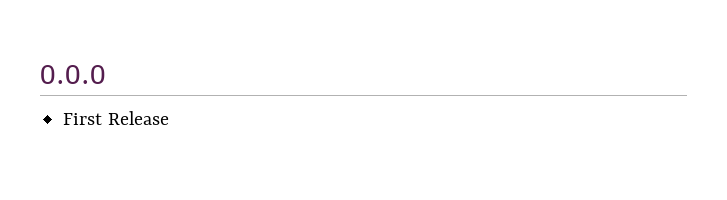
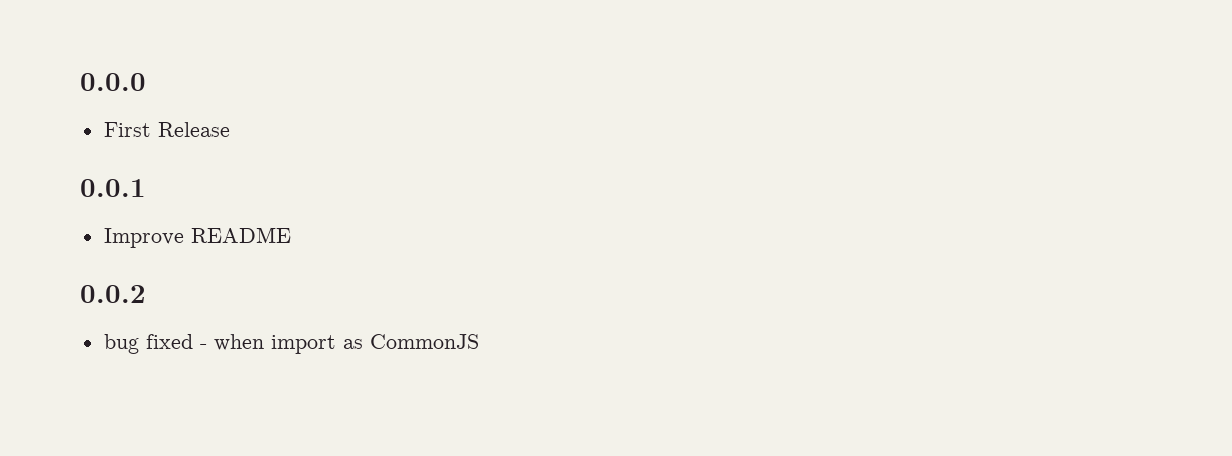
+ 0.0.1
+ Improve README
+ 0.0.2
+ bug fixed - when import as CommonJS

